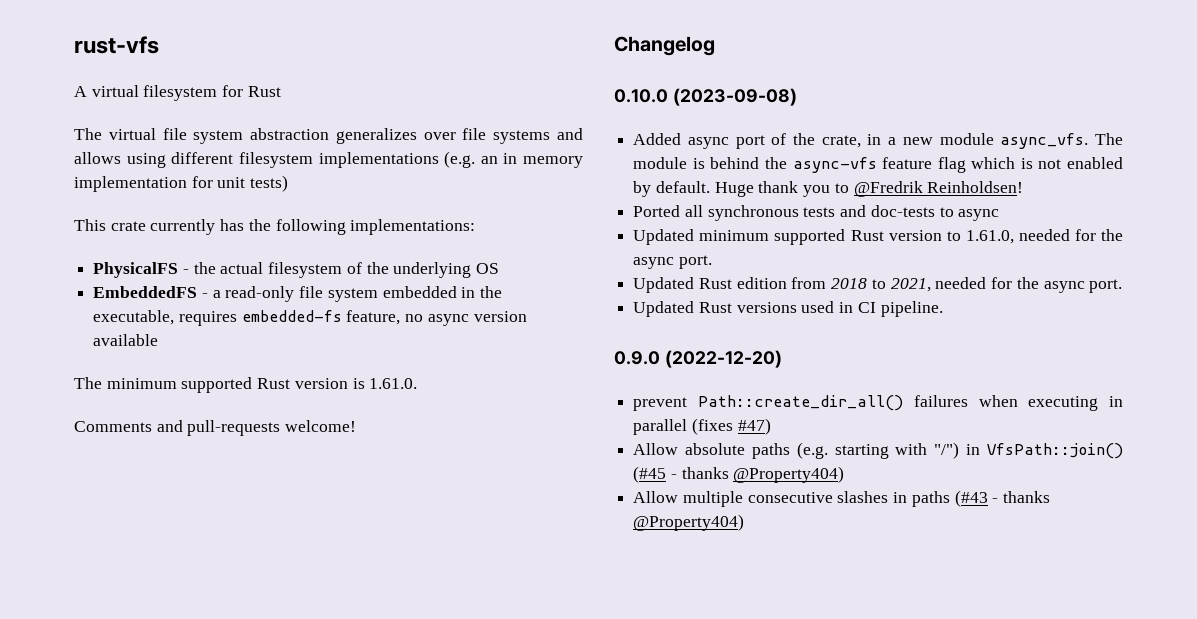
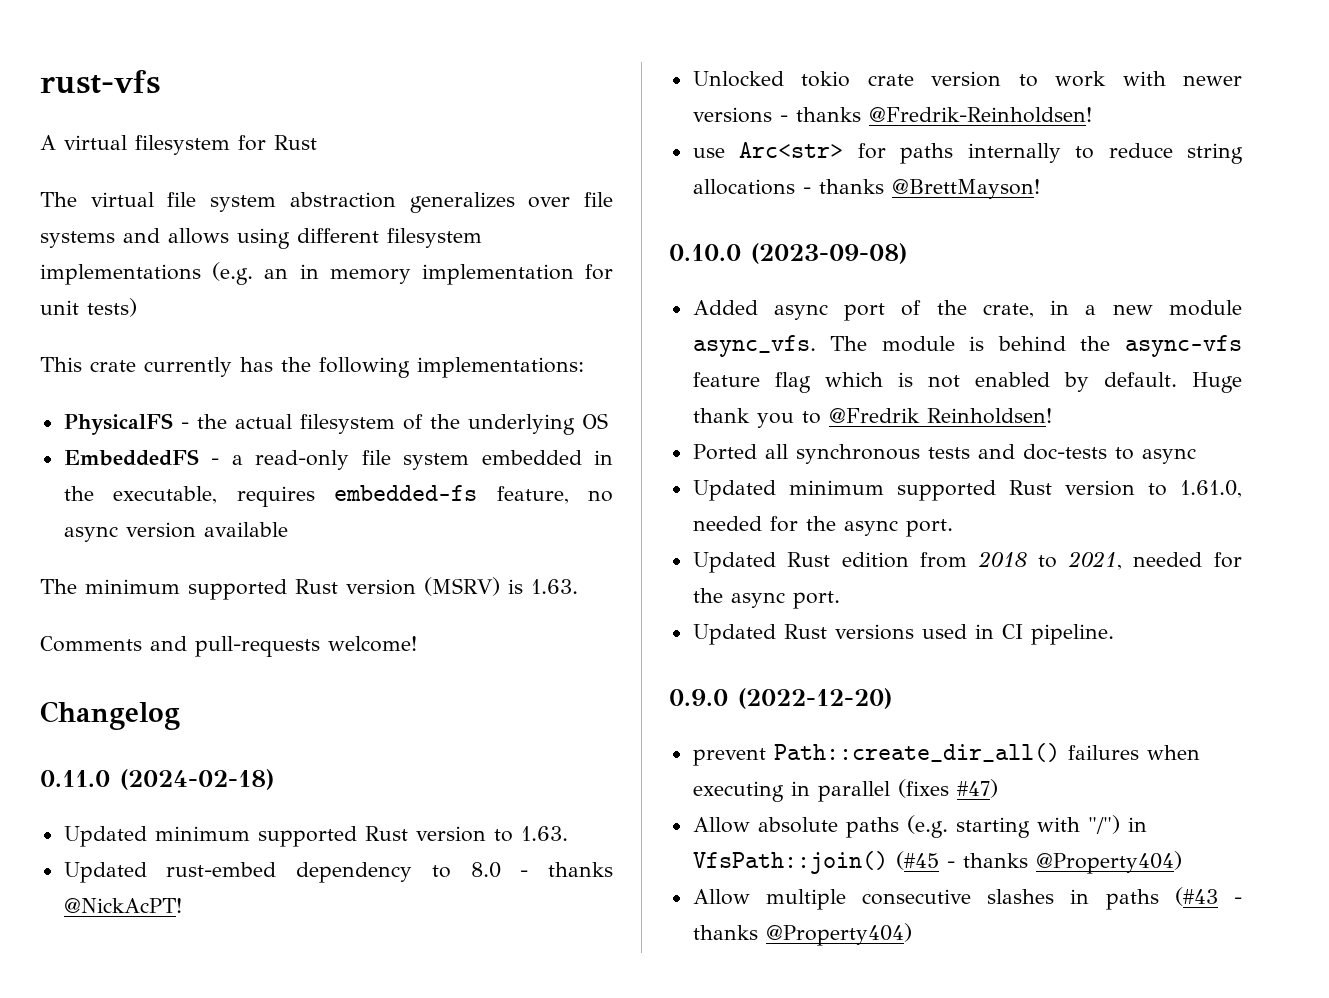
- The minimum supported Rust version is 1.61.0.
+ The minimum supported Rust version (MSRV) is 1.63.
+ 0.11.0 (2024-02-18)
+ Updated minimum supported Rust version to 1.63.
+ Updated rust-embed dependency to 8.0 - thanks @NickAcPT!
+ Unlocked tokio crate version to work with newer versions - thanks @Fredrik-Reinholdsen!
+ use Arc<str> for paths internally to reduce string allocations - thanks @BrettMayson!

